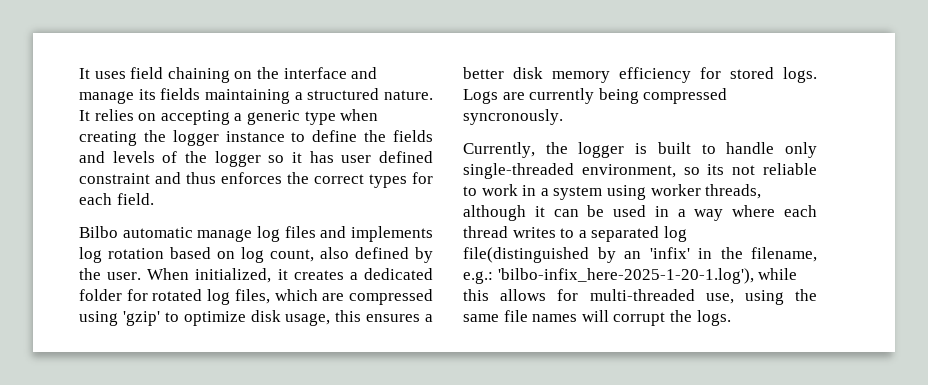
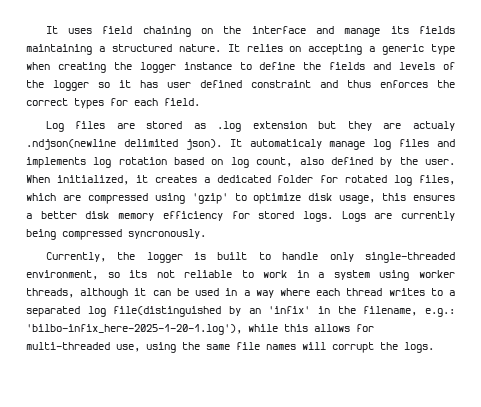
- Bilbo automatic manage log files and implements log rotation based on log count, also defined by the user.
+ Log files are stored as .log extension but they are actualy .ndjson(newline delimited json). It automaticaly manage log files and implements log rotation based on log count, also defined by the user.

